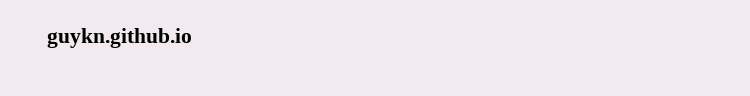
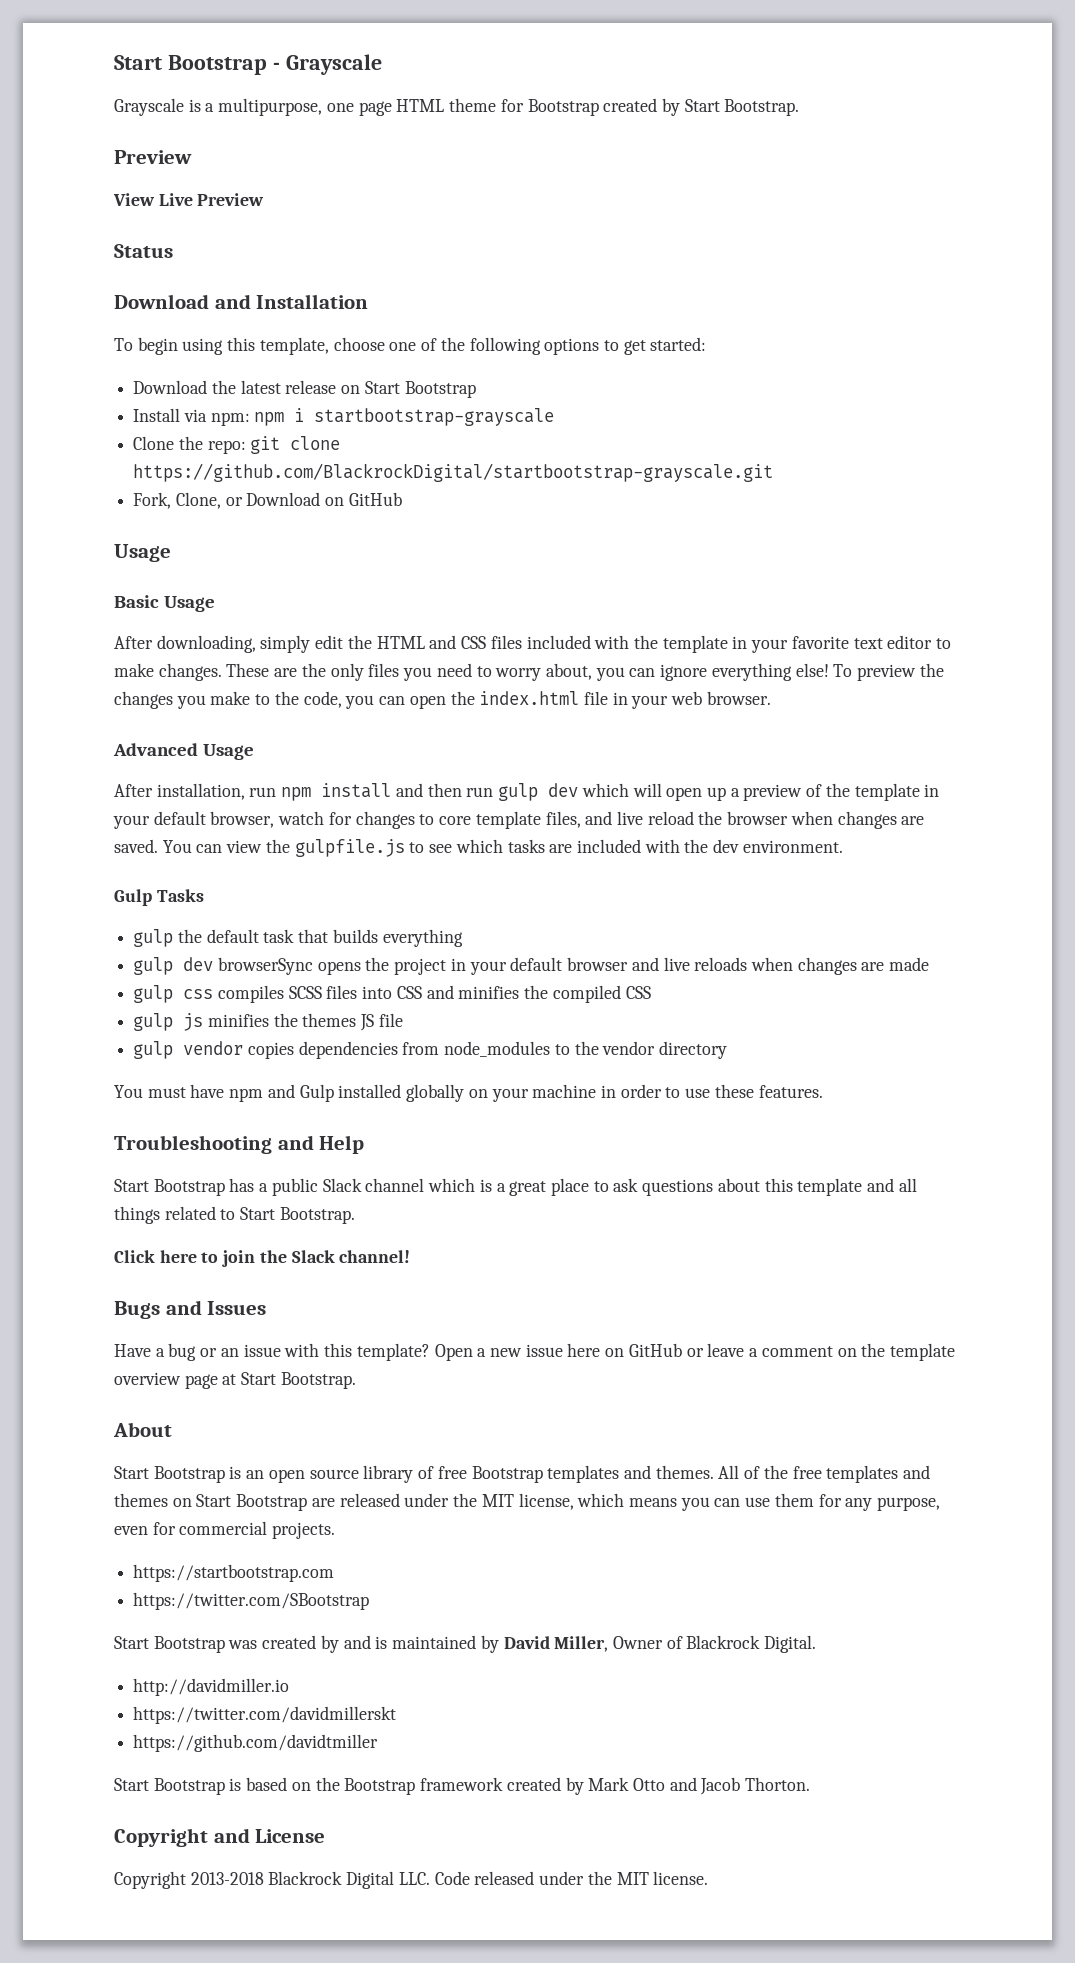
- guykn.github.io
+ Start Bootstrap - Grayscale
+ Grayscale is a multipurpose, one page HTML theme for Bootstrap created by Start Bootstrap.
+ Preview
+ View Live Preview
+ Status
+ Download and Installation
+ To begin using this template, choose one of the following options to get started:
+ Download the latest release on Start Bootstrap
+ Install via npm: npm i startbootstrap-grayscale
+ Clone the repo: git clone https://github.com/BlackrockDigital/startbootstrap-grayscale.git
+ Fork, Clone, or Download on GitHub
+ Usage
+ Basic Usage
+ After downloading, simply edit the HTML and CSS files included with the template in your favorite text editor to make changes. These are the only files you need to worry about, you can ignore everything else! To preview the changes you make to the code, you can open the index.html file in your web browser.
+ Advanced Usage
+ After installation, run npm install and then run gulp dev which will open up a preview of the template in your default browser, watch for changes to core template files, and live reload the browser when changes are saved. You can view the gulpfile.js to see which tasks are included with the dev environment.
+ Gulp Tasks
+ gulp the default task that builds everything
+ gulp dev browserSync opens the project in your default browser and live reloads when changes are made
+ gulp css compiles SCSS files into CSS and minifies the compiled CSS
+ gulp js minifies the themes JS file
+ gulp vendor copies dependencies from node_modules to the vendor directory
+ You must have npm and Gulp installed globally on your machine in order to use these features.
+ Troubleshooting and Help
+ Start Bootstrap has a public Slack channel which is a great place to ask questions about this template and all things related to Start Bootstrap.
+ Click here to join the Slack channel!
+ Bugs and Issues
+ Have a bug or an issue with this template? Open a new issue here on GitHub or leave a comment on the template overview page at Start Bootstrap.
+ About
+ Start Bootstrap is an open source library of free Bootstrap templates and themes. All of the free templates and themes on Start Bootstrap are released under the MIT license, which means you can use them for any purpose, even for commercial projects.
+ https://startbootstrap.com
+ https://twitter.com/SBootstrap
+ Start Bootstrap was created by and is maintained by David Miller, Owner of Blackrock Digital.
+ http://davidmiller.io
+ https://twitter.com/davidmillerskt
+ https://github.com/davidtmiller
+ Start Bootstrap is based on the Bootstrap framework created by Mark Otto and Jacob Thorton.
+ Copyright and License
+ Copyright 2013-2018 Blackrock Digital LLC. Code released under the MIT license.

